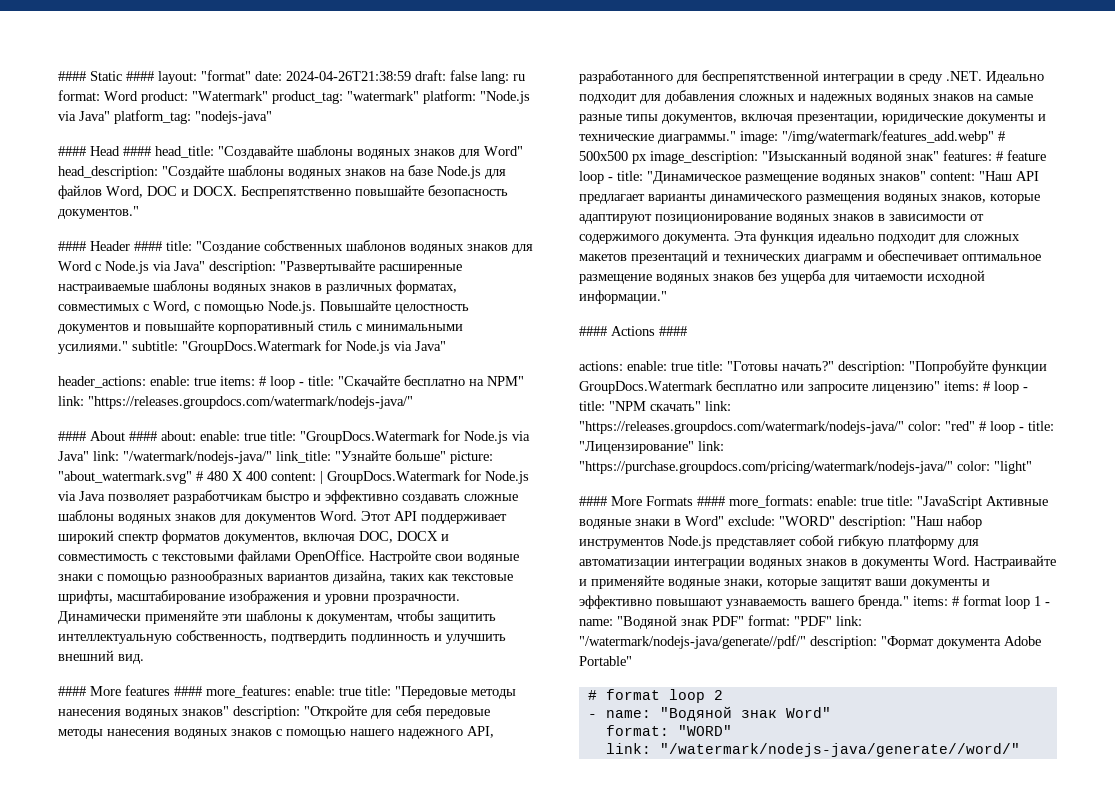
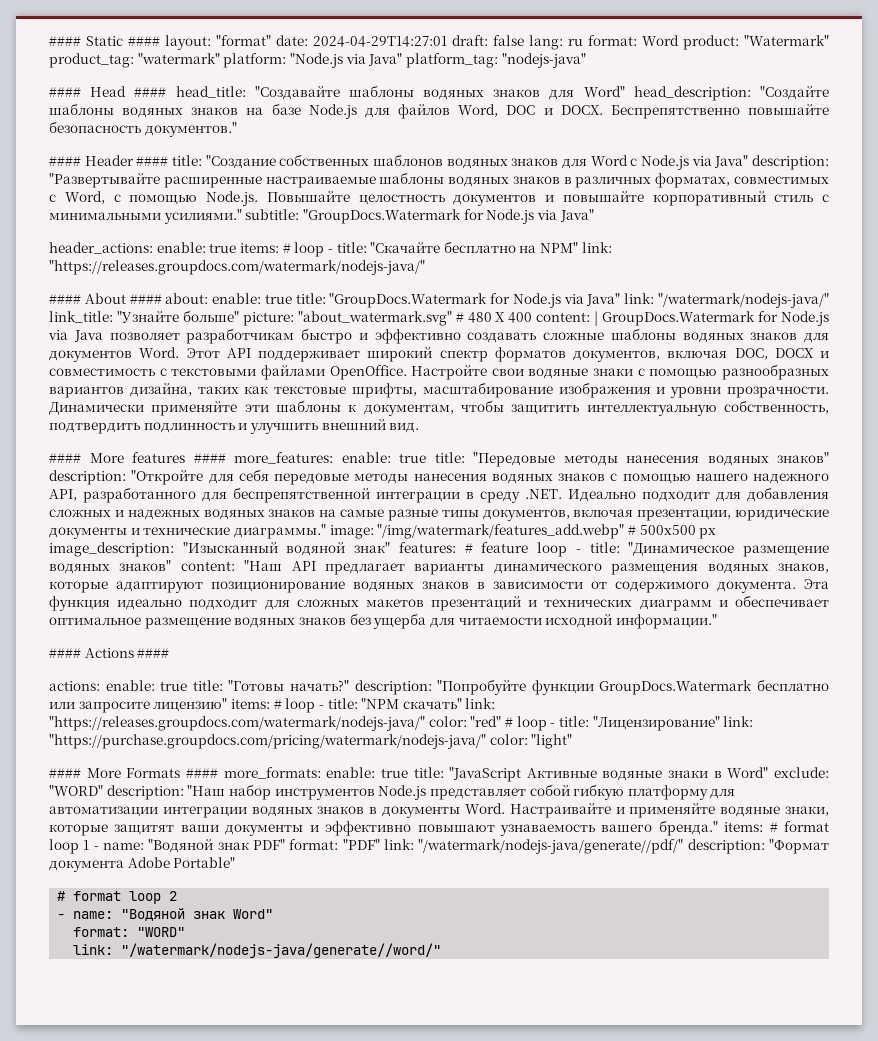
- #### Static #### layout: "format" date: 2024-04-26T21:38:59 draft: false lang: ru format: Word product: "Watermark" product_tag: "watermark" platform: "Node.js via Java" platform_tag: "nodejs-java"
+ #### Static #### layout: "format" date: 2024-04-29T14:27:01 draft: false lang: ru format: Word product: "Watermark" product_tag: "watermark" platform: "Node.js via Java" platform_tag: "nodejs-java"

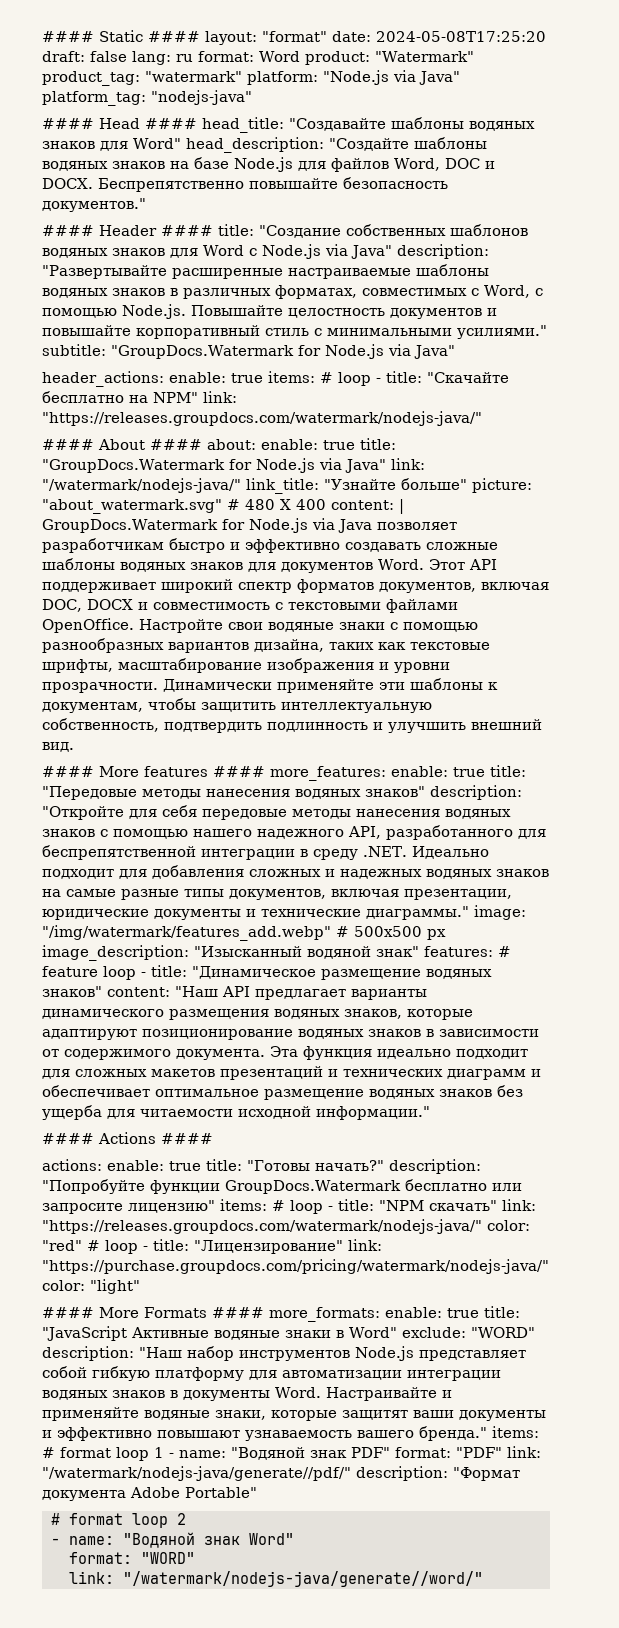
- #### Static #### layout: "format" date: 2024-04-29T14:27:01 draft: false lang: ru format: Word product: "Watermark" product_tag: "watermark" platform: "Node.js via Java" platform_tag: "nodejs-java"
+ #### Static #### layout: "format" date: 2024-05-08T17:25:20 draft: false lang: ru format: Word product: "Watermark" product_tag: "watermark" platform: "Node.js via Java" platform_tag: "nodejs-java"

